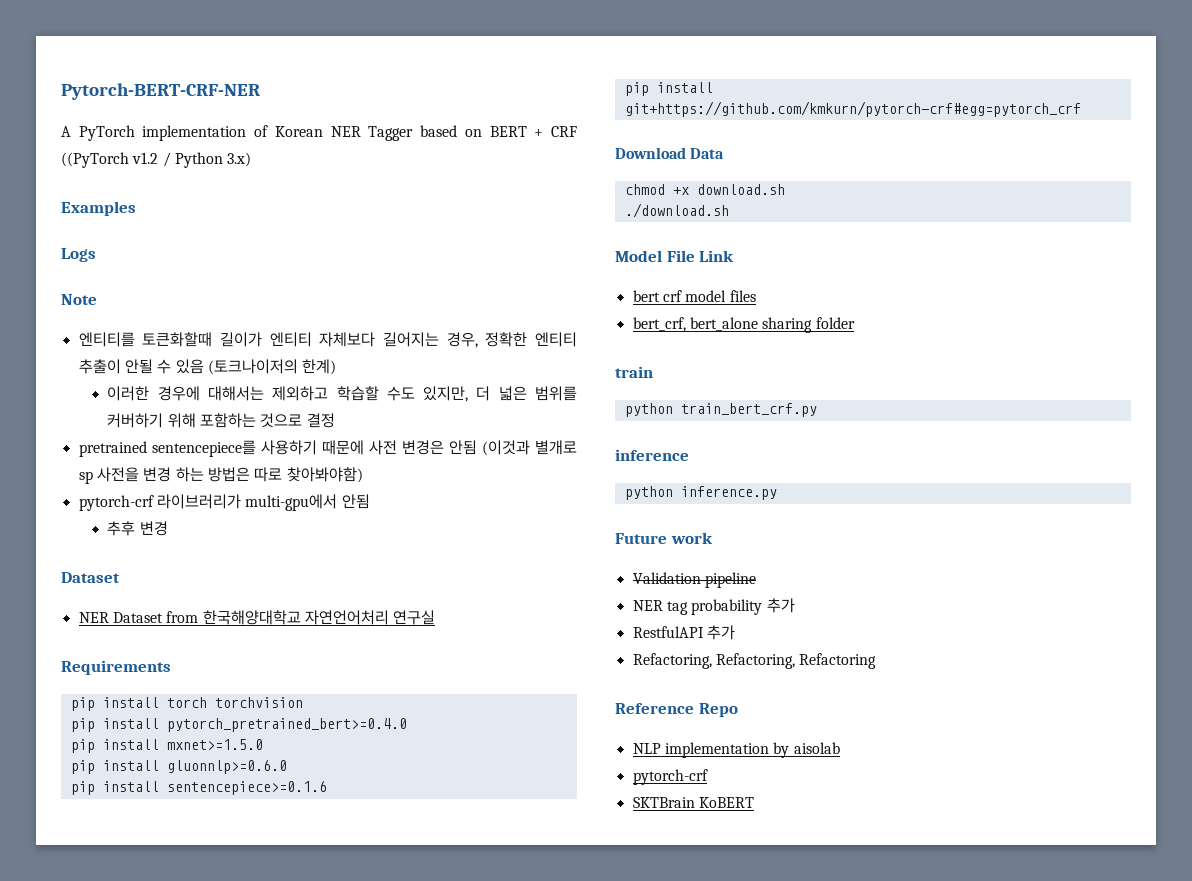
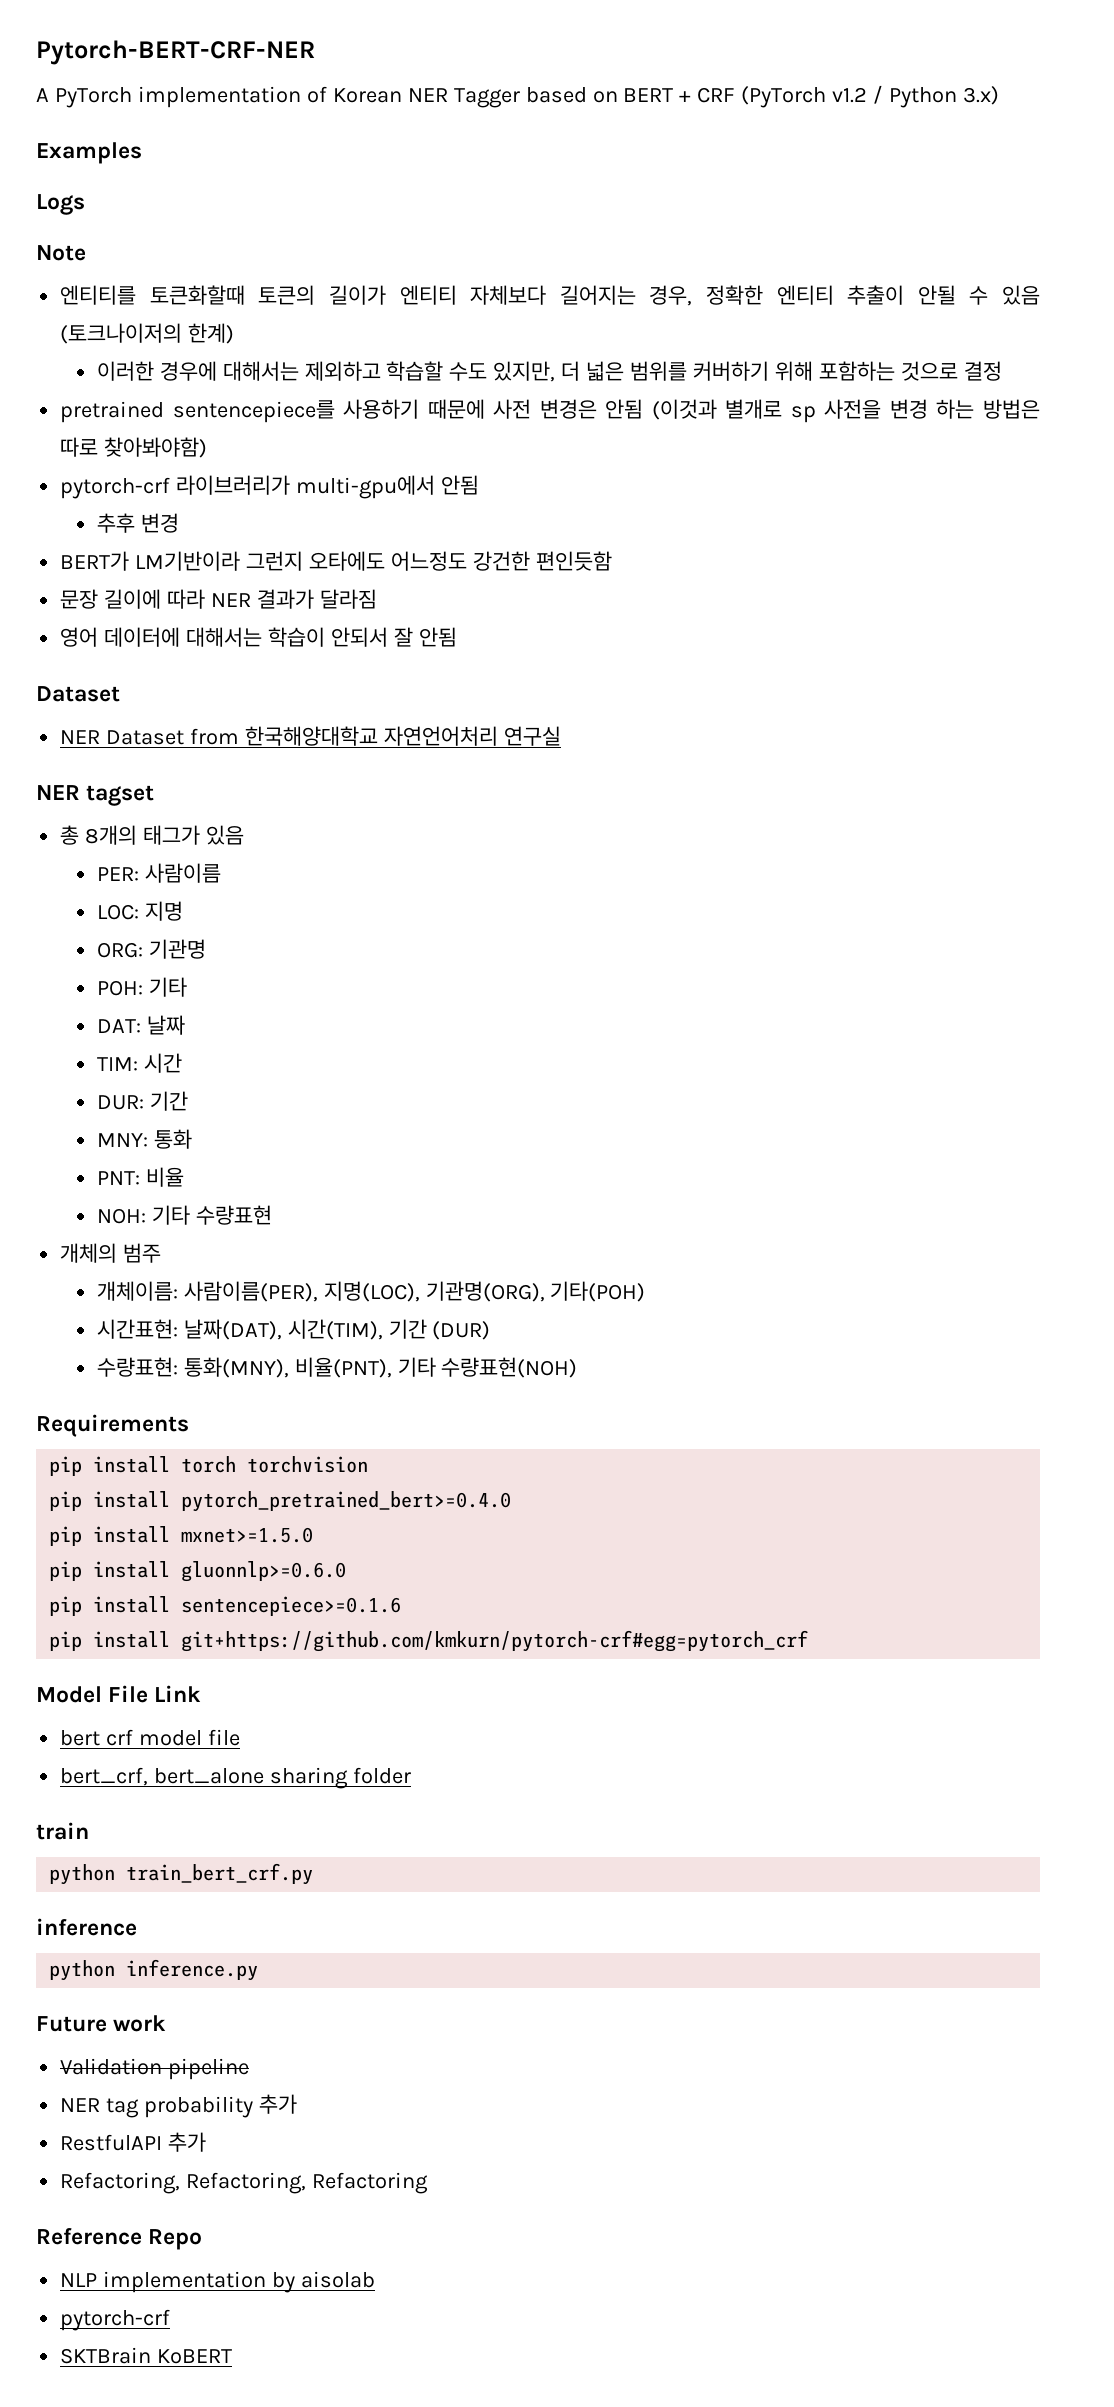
- A PyTorch implementation of Korean NER Tagger based on BERT + CRF ((PyTorch v1.2 / Python 3.x)
+ A PyTorch implementation of Korean NER Tagger based on BERT + CRF (PyTorch v1.2 / Python 3.x)
- 엔티티를 토큰화할때 길이가 엔티티 자체보다 길어지는 경우, 정확한 엔티티 추출이 안될 수 있음 (토크나이저의 한계)
+ 엔티티를 토큰화할때 토큰의 길이가 엔티티 자체보다 길어지는 경우, 정확한 엔티티 추출이 안될 수 있음 (토크나이저의 한계)
+ BERT가 LM기반이라 그런지 오타에도 어느정도 강건한 편인듯함
+ 문장 길이에 따라 NER 결과가 달라짐
+ 영어 데이터에 대해서는 학습이 안되서 잘 안됨
+ NER tagset
+ 총 8개의 태그가 있음
+ PER: 사람이름
+ LOC: 지명
+ ORG: 기관명
+ POH: 기타
+ DAT: 날짜
+ TIM: 시간
+ DUR: 기간
+ MNY: 통화
+ PNT: 비율
+ NOH: 기타 수량표현
+ 개체의 범주
+ 개체이름: 사람이름(PER), 지명(LOC), 기관명(ORG), 기타(POH)
+ 시간표현: 날짜(DAT), 시간(TIM), 기간 (DUR)
+ 수량표현: 통화(MNY), 비율(PNT), 기타 수량표현(NOH)
- Download Data
- chmod +x download.sh
- ./download.sh
- bert crf model files
+ bert crf model file

